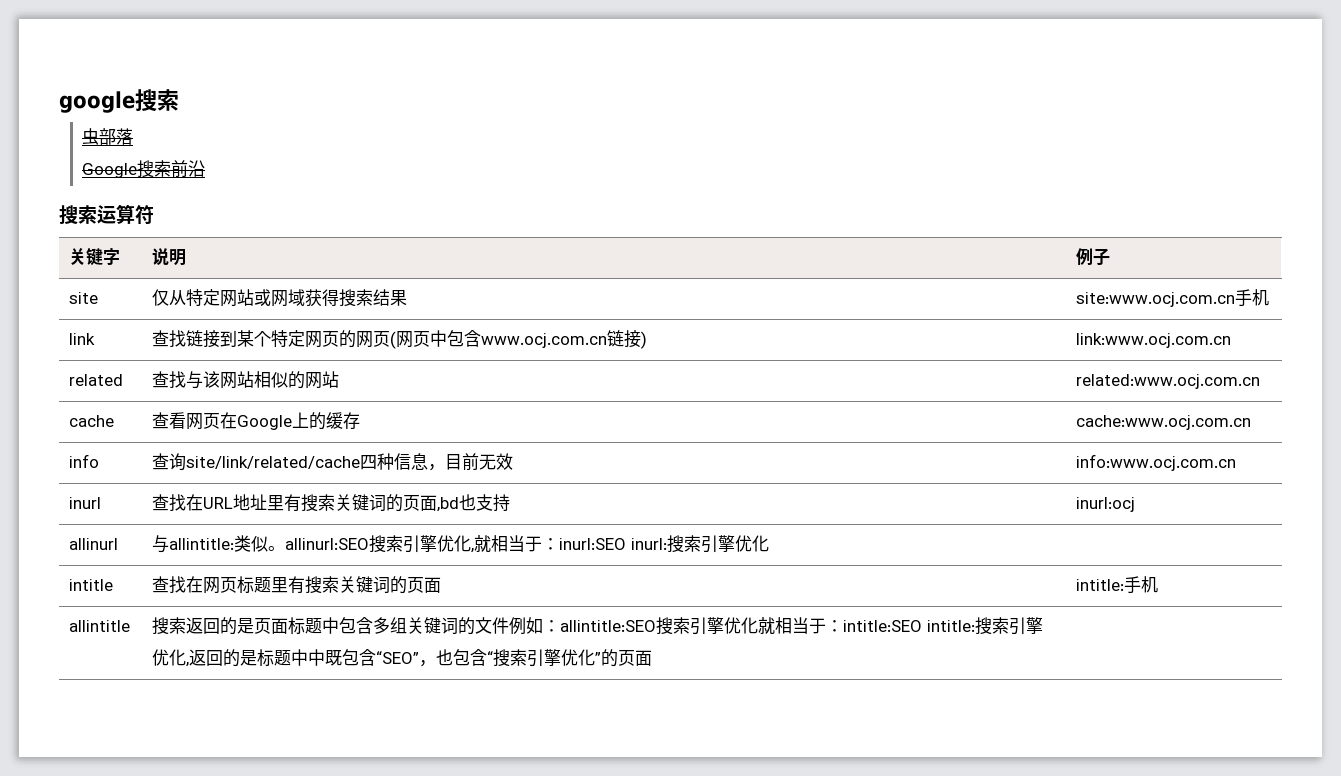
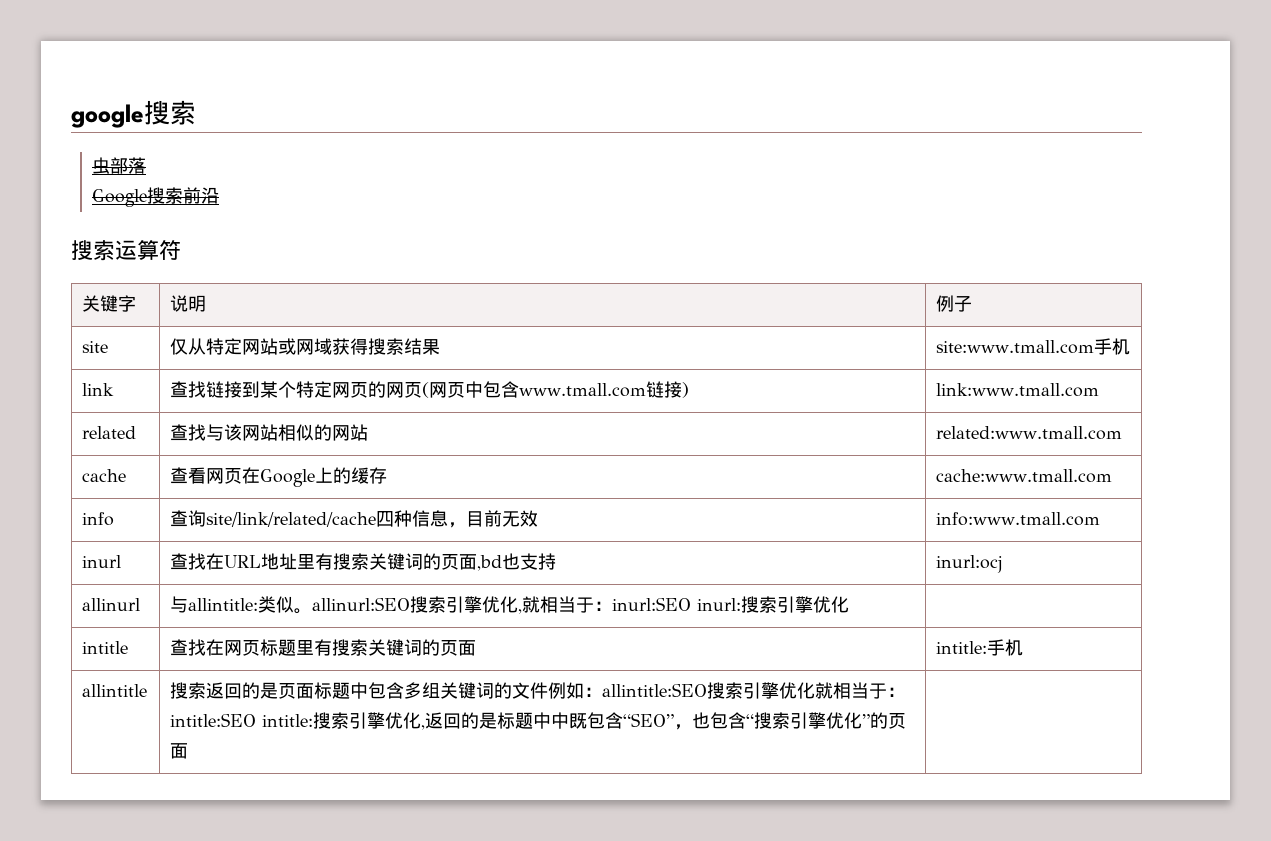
- site | 仅从特定网站或网域获得搜索结果 | site:www.ocj.com.cn手机
+ site | 仅从特定网站或网域获得搜索结果 | site:www.tmall.com手机
- link | 查找链接到某个特定网页的网页(网页中包含www.ocj.com.cn链接) | link:www.ocj.com.cn
+ link | 查找链接到某个特定网页的网页(网页中包含www.tmall.com链接) | link:www.tmall.com
- related | 查找与该网站相似的网站 | related:www.ocj.com.cn
+ related | 查找与该网站相似的网站 | related:www.tmall.com
- cache | 查看网页在Google上的缓存 | cache:www.ocj.com.cn
+ cache | 查看网页在Google上的缓存 | cache:www.tmall.com
- info | 查询site/link/related/cache四种信息，目前无效 | info:www.ocj.com.cn
+ info | 查询site/link/related/cache四种信息，目前无效 | info:www.tmall.com

